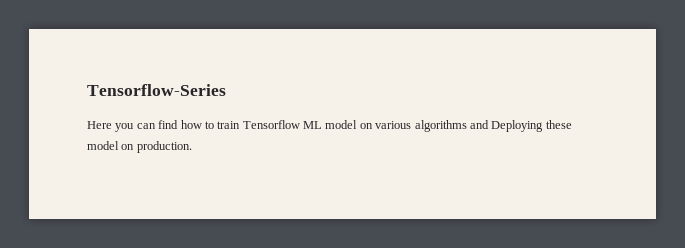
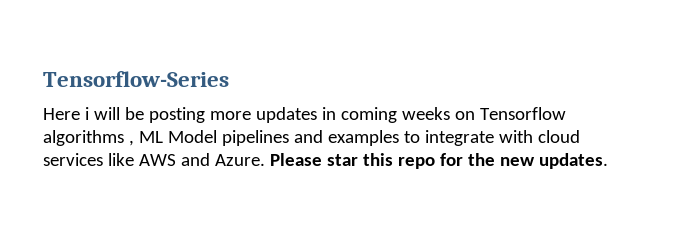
- Here you can find how to train Tensorflow ML model on various algorithms and Deploying these model on production.
+ Here i will be posting more updates in coming weeks on Tensorflow algorithms , ML Model pipelines and examples to integrate with cloud services like AWS and Azure. Please star this repo for the new updates.

